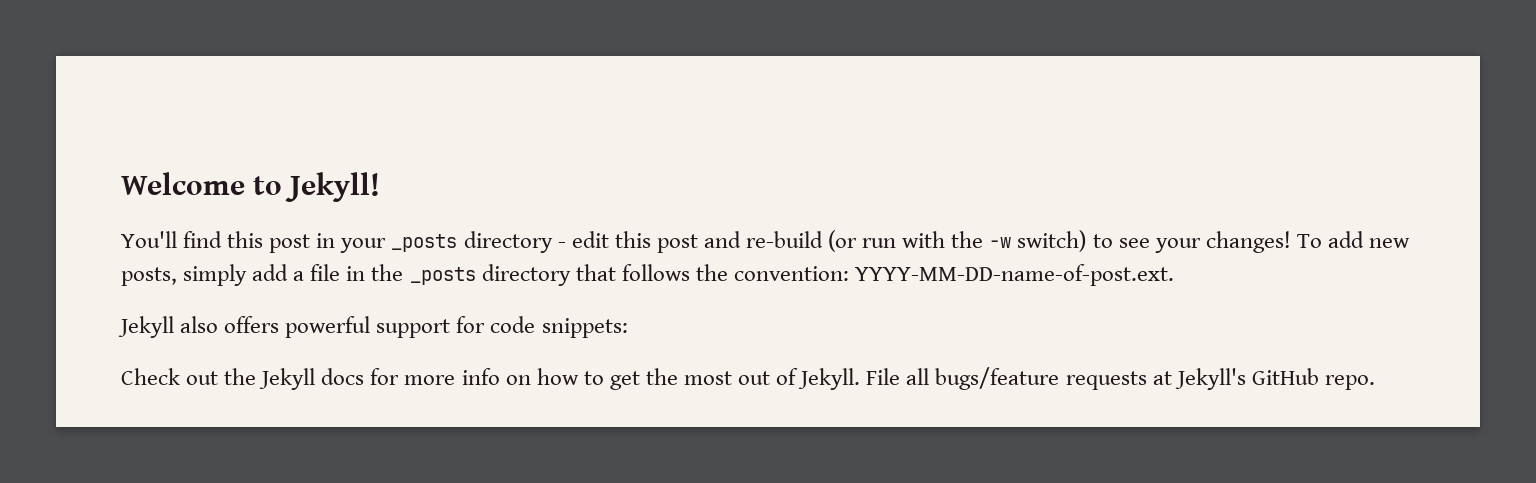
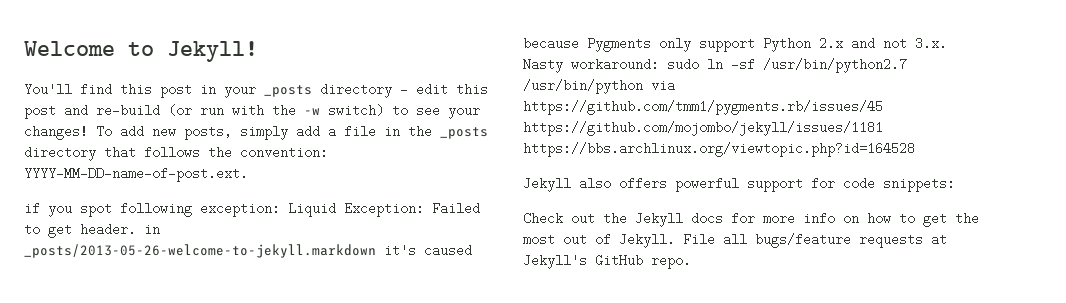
+ if you spot following exception: Liquid Exception: Failed to get header. in _posts/2013-05-26-welcome-to-jekyll.markdown it's caused because Pygments only support Python 2.x and not 3.x. Nasty workaround: sudo ln -sf /usr/bin/python2.7 /usr/bin/python via https://github.com/tmm1/pygments.rb/issues/45 https://github.com/mojombo/jekyll/issues/1181 https://bbs.archlinux.org/viewtopic.php?id=164528

